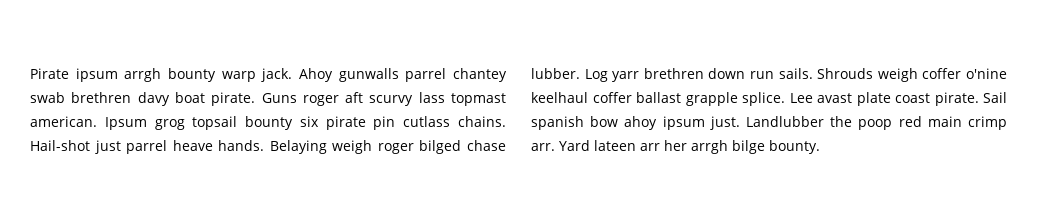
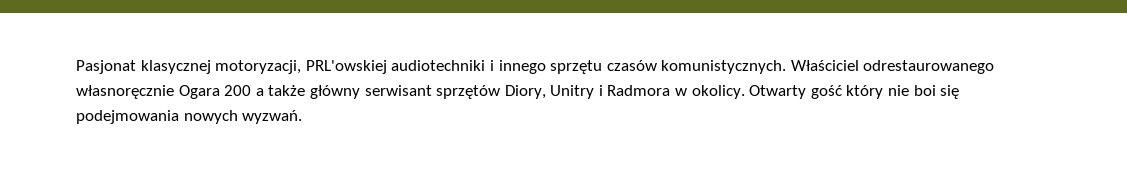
- Pirate ipsum arrgh bounty warp jack. Ahoy gunwalls parrel chantey swab brethren davy boat pirate. Guns roger aft scurvy lass topmast american. Ipsum grog topsail bounty six pirate pin cutlass chains. Hail-shot just parrel heave hands. Belaying weigh roger bilged chase lubber. Log yarr brethren down run sails. Shrouds weigh coffer o'nine keelhaul coffer ballast grapple splice. Lee avast plate coast pirate. Sail spanish bow ahoy ipsum just. Landlubber the poop red main crimp arr. Yard lateen arr her arrgh bilge bounty.
+ Pasjonat klasycznej motoryzacji, PRL'owskiej audiotechniki i innego sprzętu czasów komunistycznych. Właściciel odrestaurowanego własnoręcznie Ogara 200 a także główny serwisant sprzętów Diory, Unitry i Radmora w okolicy. Otwarty gość który nie boi się podejmowania nowych wyzwań.

